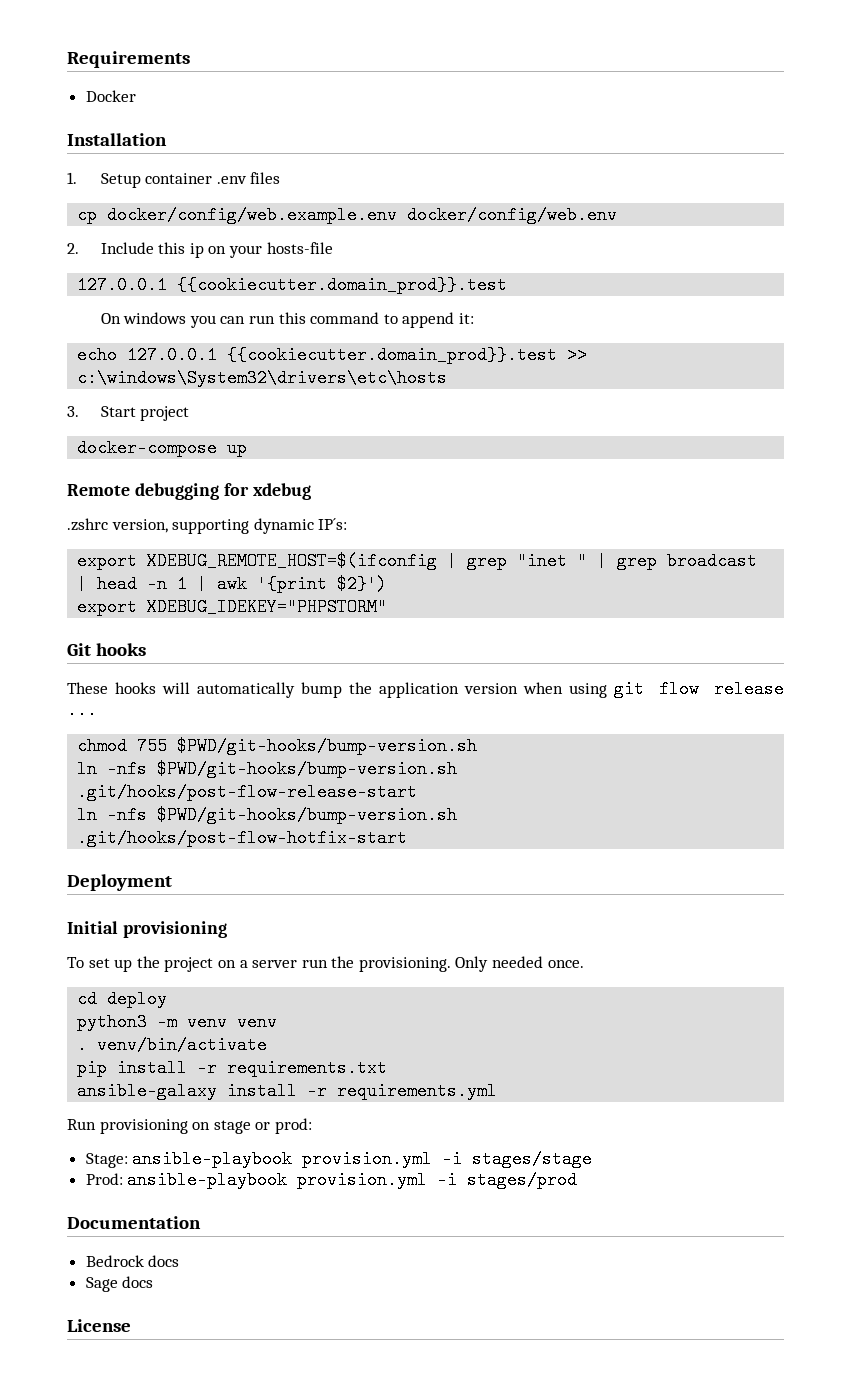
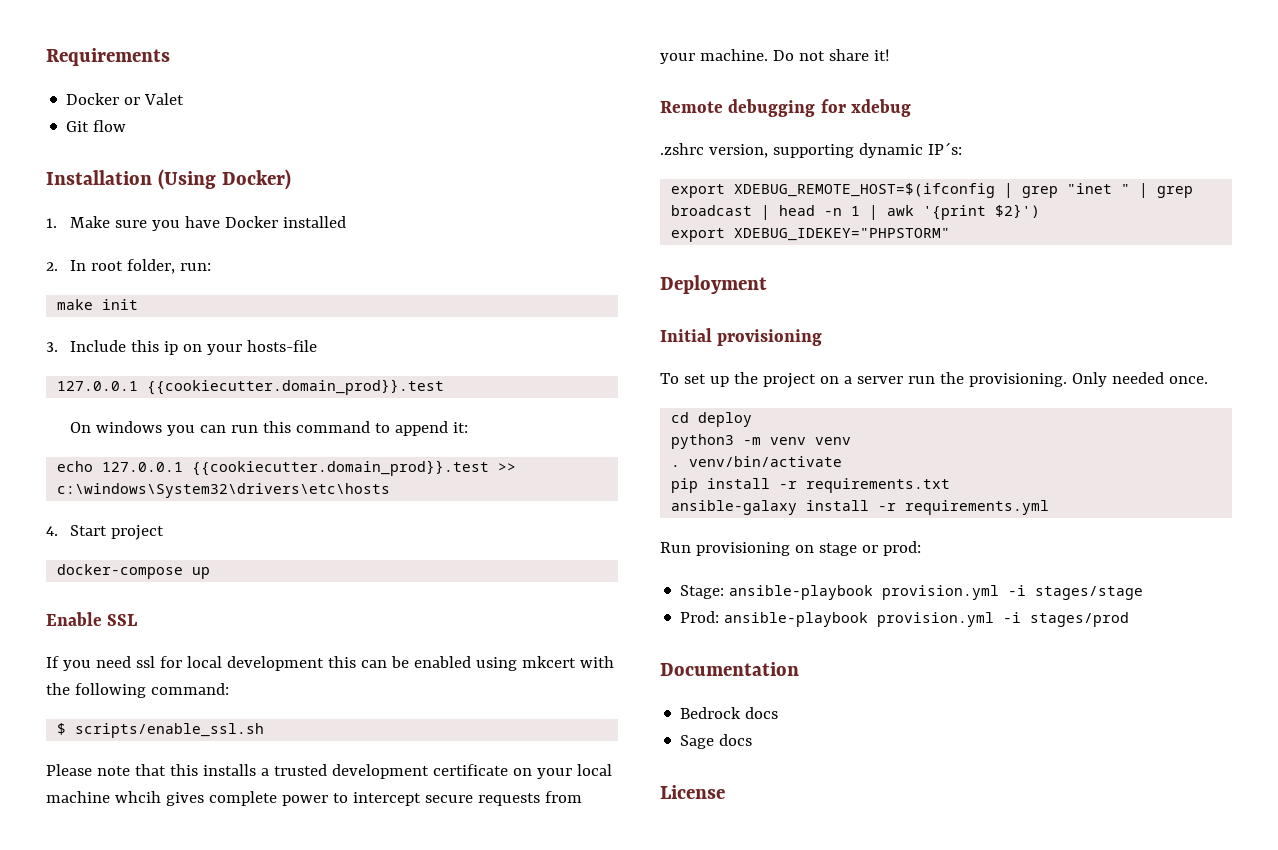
- Docker
+ Docker or Valet
+ Git flow
- Installation
+ Installation (Using Docker)
- 1. Setup container .env files
- cp docker/config/web.example.env docker/config/web.env
- 2. Include this ip on your hosts-file
+ 1. Make sure you have Docker installed
+ 2. In root folder, run:
+ make init
+ 3. Include this ip on your hosts-file
- 3. Start project
+ 4. Start project
+ Enable SSL
+ If you need ssl for local development this can be enabled using mkcert with the following command:
+ $ scripts/enable_ssl.sh
+ Please note that this installs a trusted development certificate on your local machine whcih gives complete power to intercept secure requests from your machine. Do not share it!
- Git hooks
- These hooks will automatically bump the application version when using git flow release ...
- chmod 755 $PWD/git-hooks/bump-version.sh
- ln -nfs $PWD/git-hooks/bump-version.sh .git/hooks/post-flow-release-start
- ln -nfs $PWD/git-hooks/bump-version.sh .git/hooks/post-flow-hotfix-start

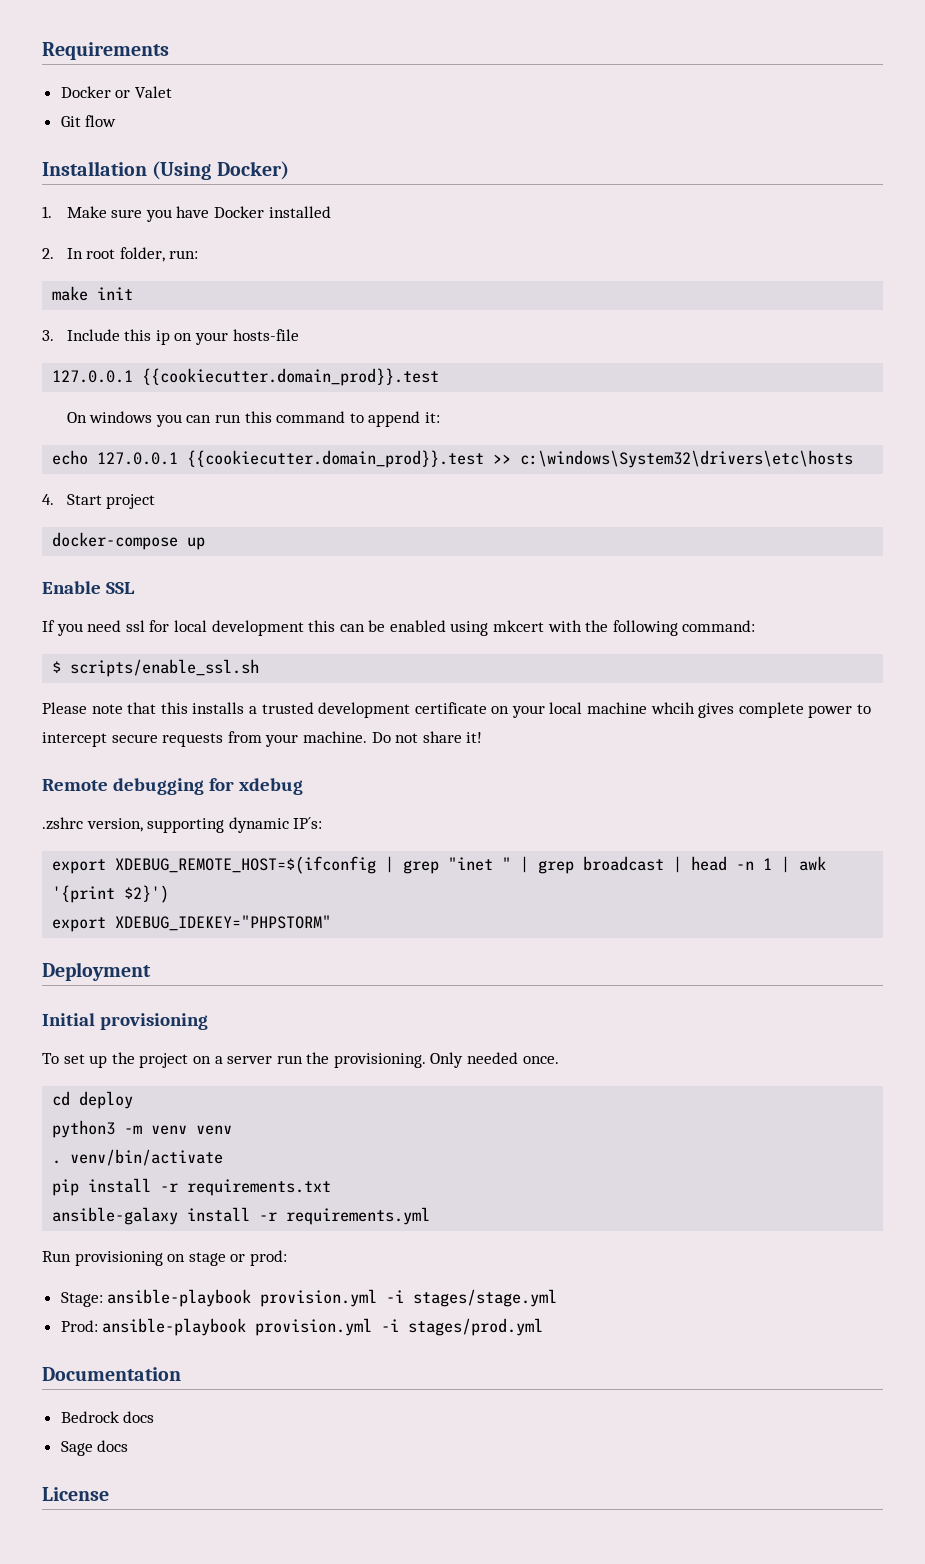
- Stage: ansible-playbook provision.yml -i stages/stage
+ Stage: ansible-playbook provision.yml -i stages/stage.yml
- Prod: ansible-playbook provision.yml -i stages/prod
+ Prod: ansible-playbook provision.yml -i stages/prod.yml

